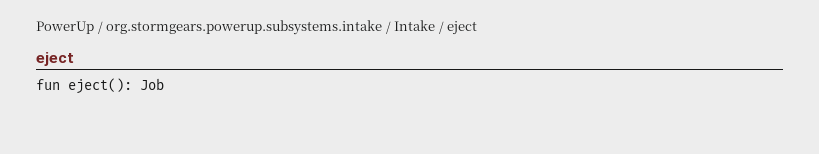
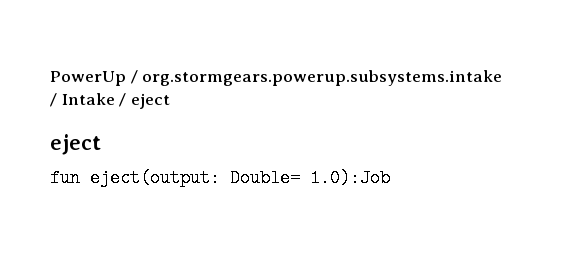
- fun eject(): Job
+ fun eject(output: Double= 1.0):Job

